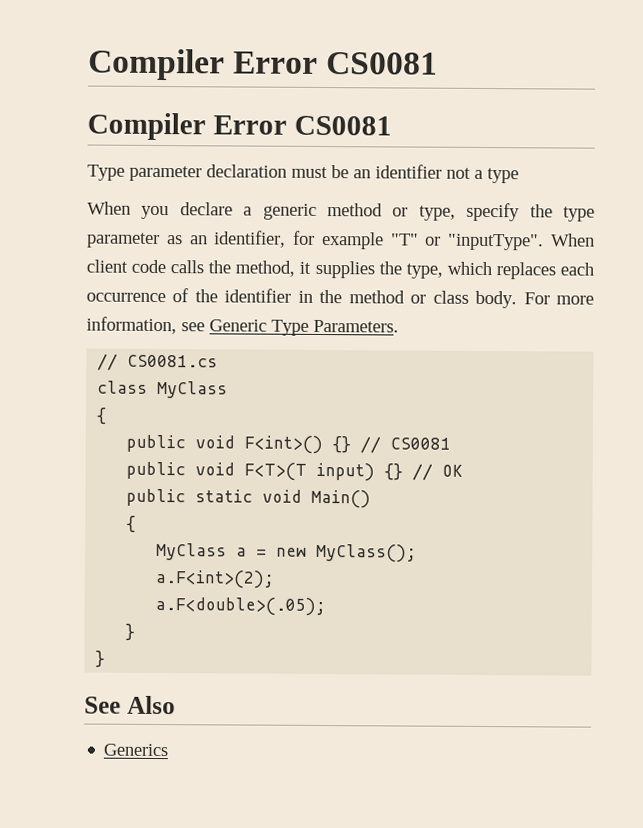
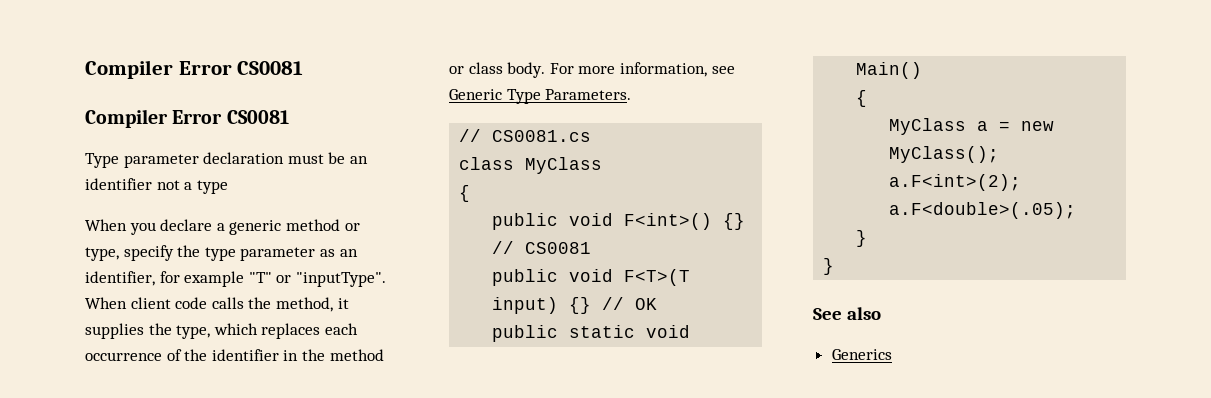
- See Also
+ See also

